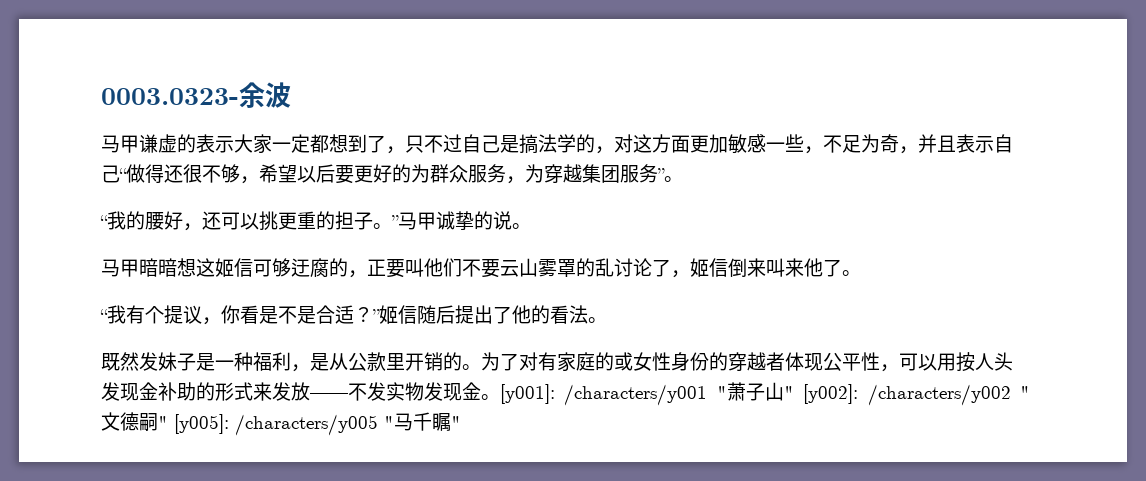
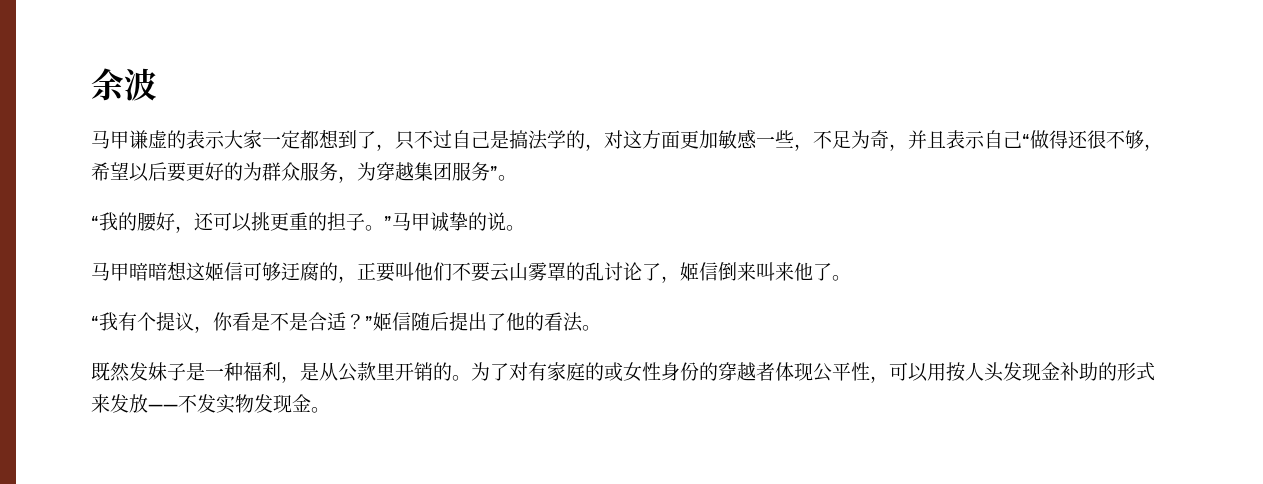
- 0003.0323-余波
+ 余波
- [y001]: /characters/y001 "萧子山" [y002]: /characters/y002 "文德嗣" [y005]: /characters/y005 "马千瞩"

